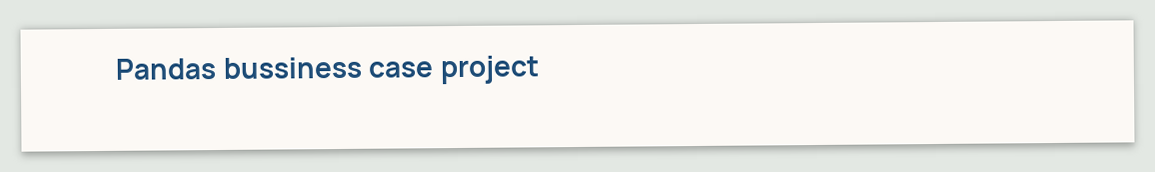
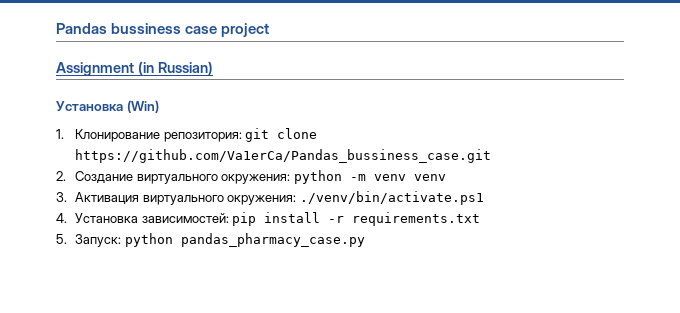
+ Assignment (in Russian)
+ Установка (Win)
+ 1. Клонирование репозитория: git clone https://github.com/Va1erCa/Pandas_bussiness_case.git
+ 2. Создание виртуального окружения: python -m venv venv
+ 3. Активация виртуального окружения: ./venv/bin/activate.ps1
+ 4. Установка зависимостей: pip install -r requirements.txt
+ 5. Запуск: python pandas_pharmacy_case.py

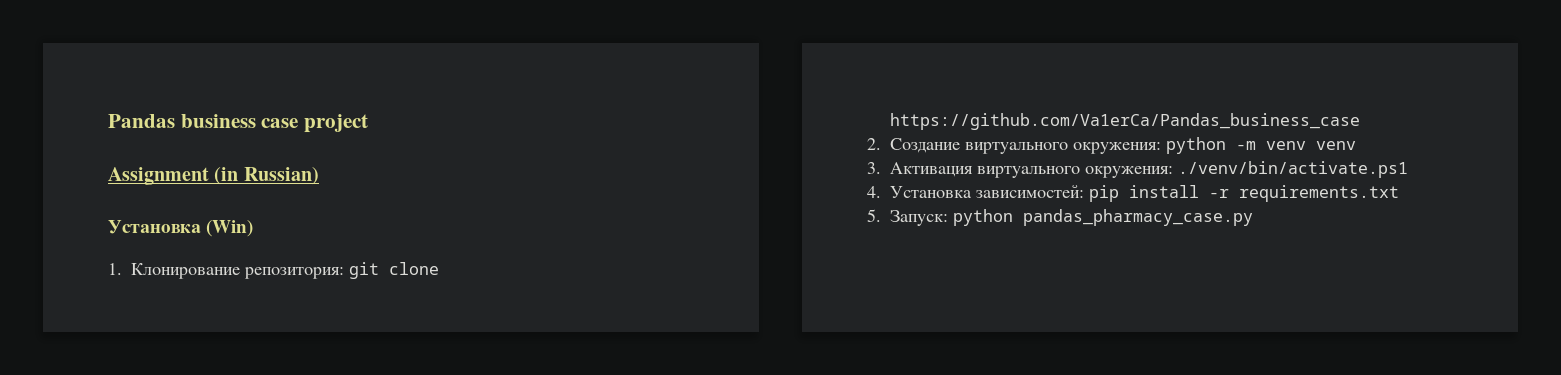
- Pandas bussiness case project
+ Pandas business case project
- 1. Клонирование репозитория: git clone https://github.com/Va1erCa/Pandas_bussiness_case.git
+ 1. Клонирование репозитория: git clone https://github.com/Va1erCa/Pandas_business_case

